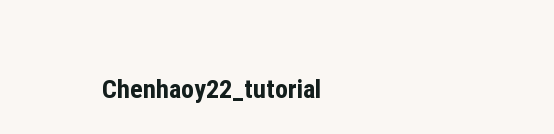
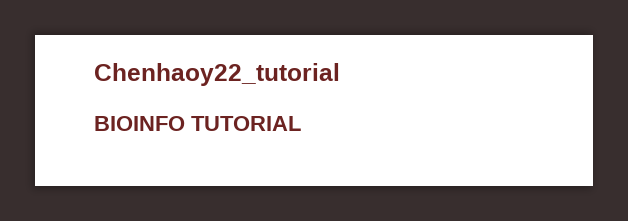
+ BIOINFO TUTORIAL

